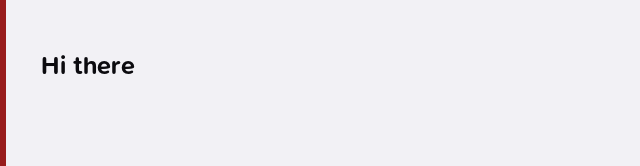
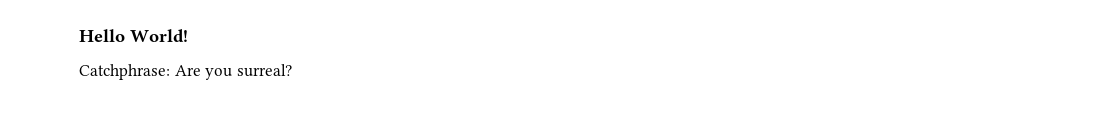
- Hi there
+ Hello World!
+ Catchphrase: Are you surreal?

